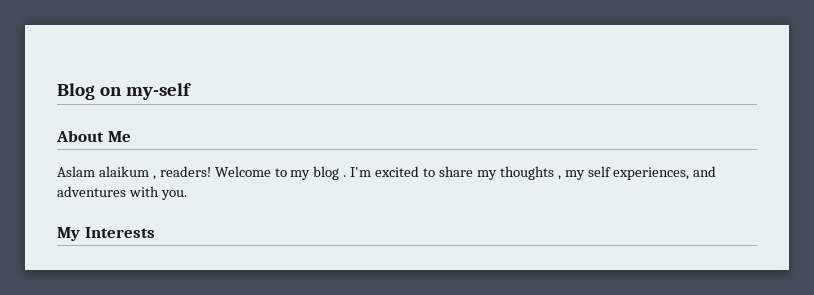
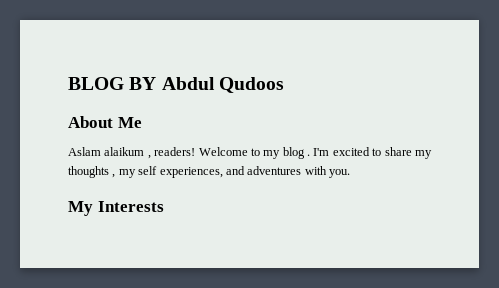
- Blog on my-self
+ BLOG BY Abdul Qudoos

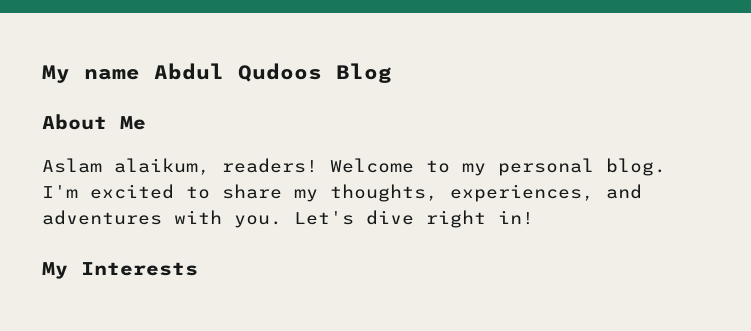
- BLOG BY Abdul Qudoos
+ My name Abdul Qudoos Blog
- Aslam alaikum , readers!
+ Aslam alaikum, readers!
- Welcome to my blog .
+ Welcome to my personal blog.
- I'm excited to share my thoughts , my self experiences, and adventures with you.
+ I'm excited to share my thoughts, experiences, and adventures with you. Let's dive right in!

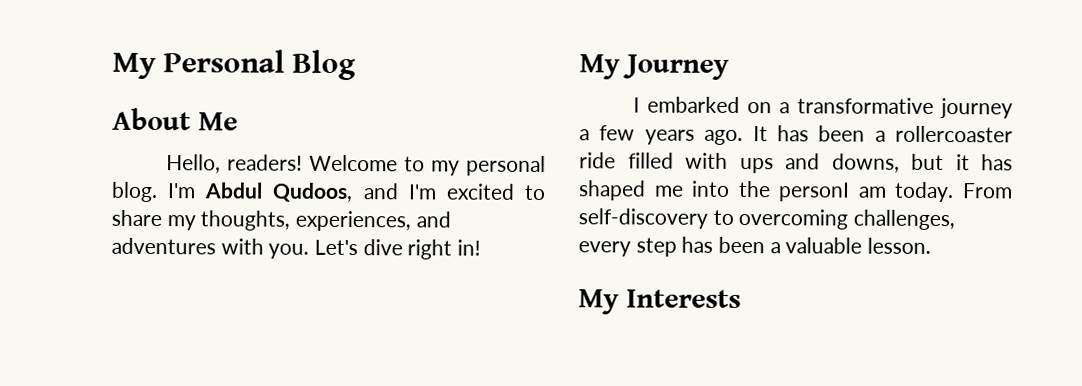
- My name Abdul Qudoos Blog
+ My Personal Blog
- Aslam alaikum, readers!
+ Hello, readers!
- I'm excited to share my thoughts, experiences, and adventures with you.
+ I'm Abdul Qudoos, and I'm excited to share my thoughts, experiences, and adventures with you.
+ My Journey
+ I embarked on a transformative journey a few years ago. It has been a rollercoaster ride filled with ups and downs, but it has shaped me into the personI am today. From self-discovery to overcoming challenges, every step has been a valuable lesson.

